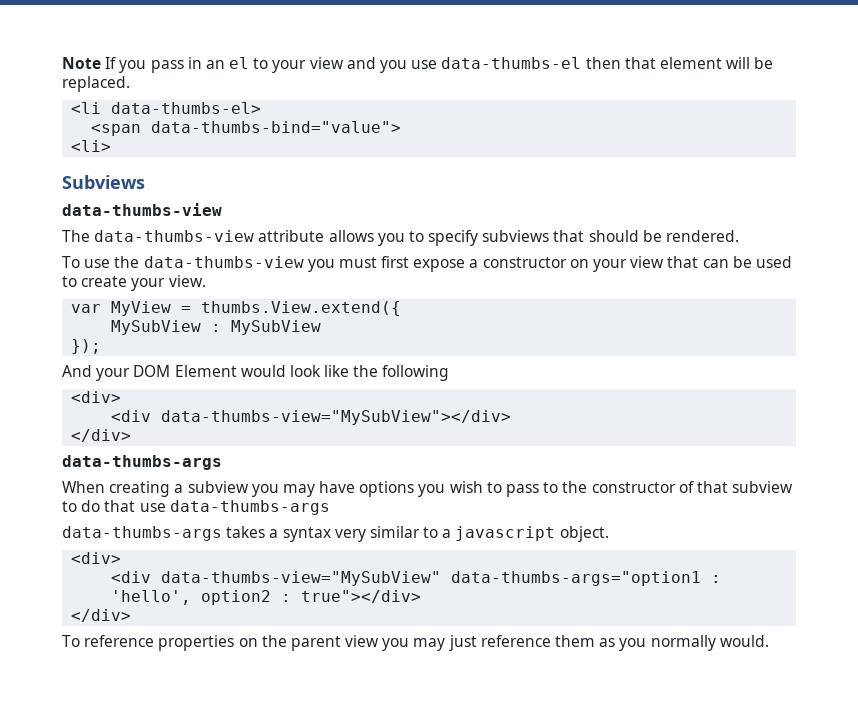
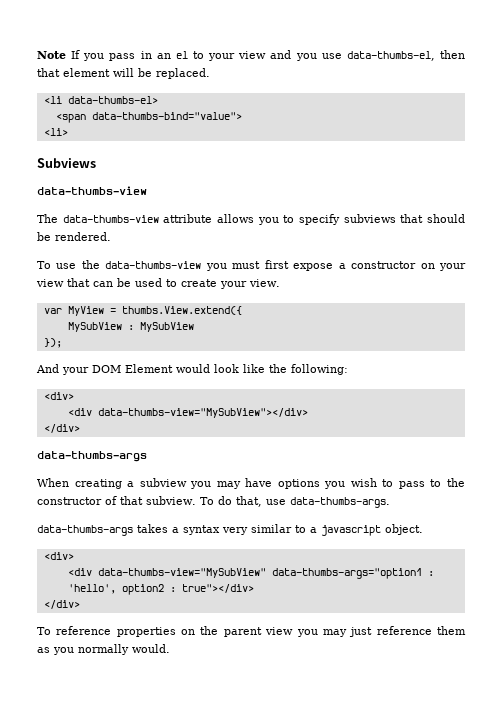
- Note If you pass in an el to your view and you use data-thumbs-el then that element will be replaced.
+ Note If you pass in an el to your view and you use data-thumbs-el, then that element will be replaced.
- And your DOM Element would look like the following
+ And your DOM Element would look like the following:
- When creating a subview you may have options you wish to pass to the constructor of that subview to do that use data-thumbs-args
+ When creating a subview you may have options you wish to pass to the constructor of that subview. To do that, use data-thumbs-args.

